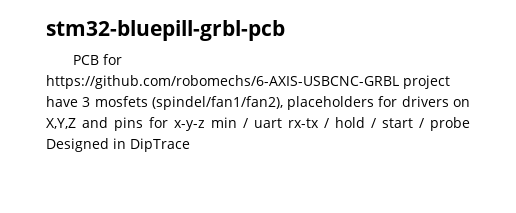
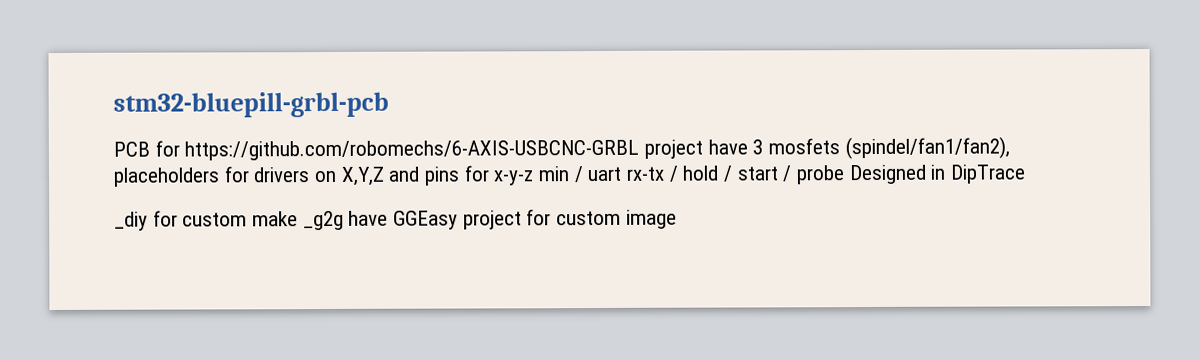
+ _diy for custom make _g2g have GGEasy project for custom image

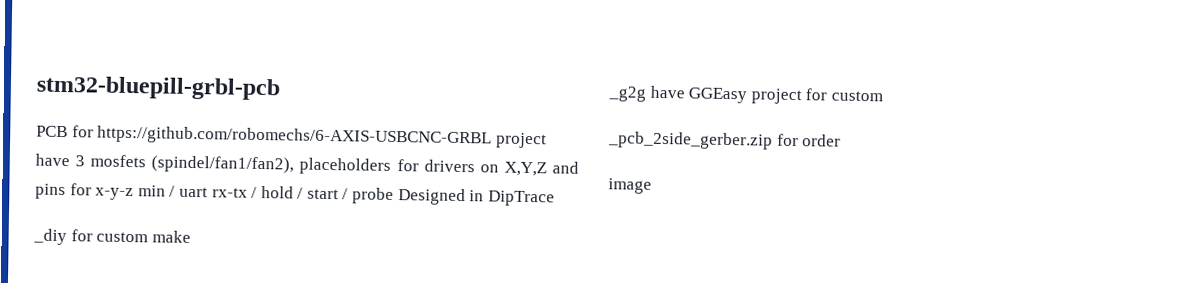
- _diy for custom make _g2g have GGEasy project for custom image
+ _diy for custom make
+ _g2g have GGEasy project for custom
+ _pcb_2side_gerber.zip for order
+ image

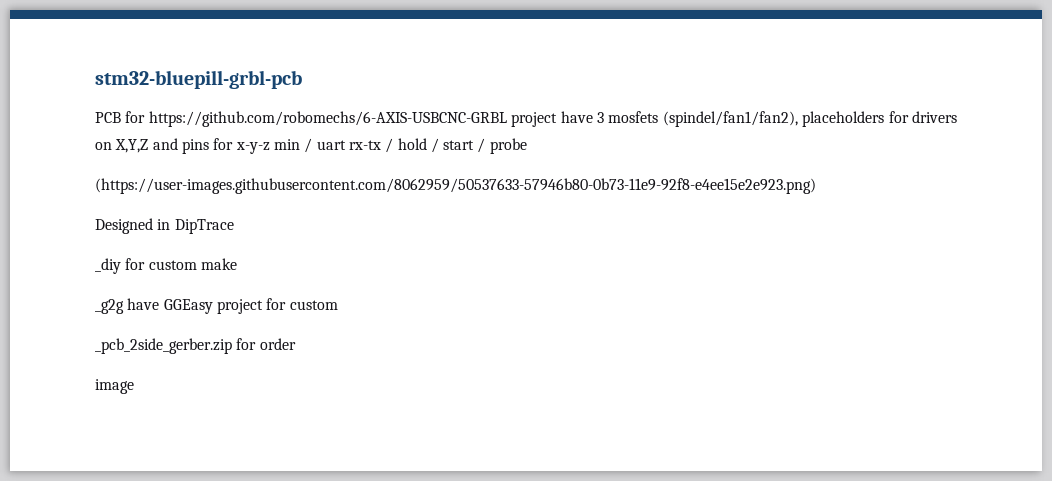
- PCB for https://github.com/robomechs/6-AXIS-USBCNC-GRBL project have 3 mosfets (spindel/fan1/fan2), placeholders for drivers on X,Y,Z and pins for x-y-z min / uart rx-tx / hold / start / probe Designed in DipTrace
+ PCB for https://github.com/robomechs/6-AXIS-USBCNC-GRBL project have 3 mosfets (spindel/fan1/fan2), placeholders for drivers on X,Y,Z and pins for x-y-z min / uart rx-tx / hold / start / probe
+ (https://user-images.githubusercontent.com/8062959/50537633-57946b80-0b73-11e9-92f8-e4ee15e2e923.png)
+ Designed in DipTrace

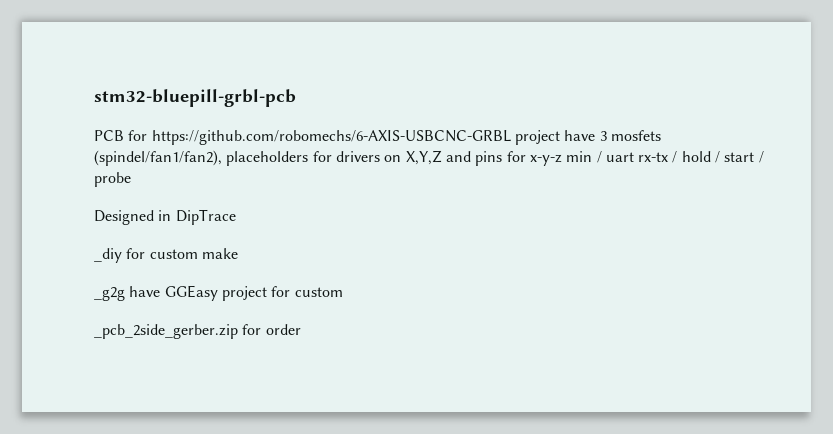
- (https://user-images.githubusercontent.com/8062959/50537633-57946b80-0b73-11e9-92f8-e4ee15e2e923.png)
- image

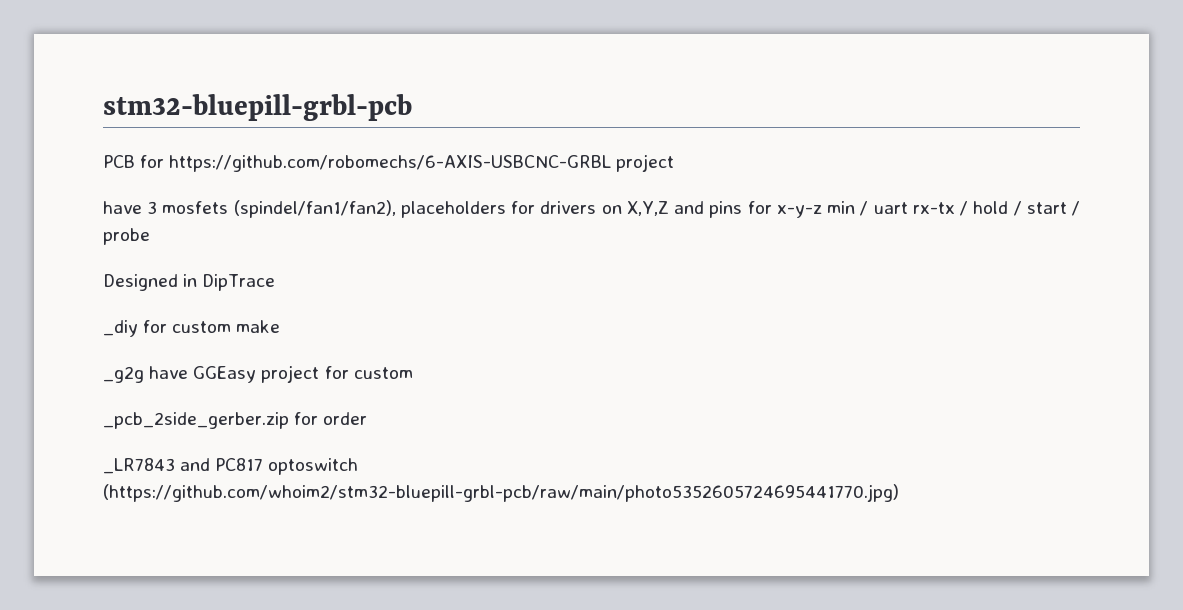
- PCB for https://github.com/robomechs/6-AXIS-USBCNC-GRBL project have 3 mosfets (spindel/fan1/fan2), placeholders for drivers on X,Y,Z and pins for x-y-z min / uart rx-tx / hold / start / probe
+ PCB for https://github.com/robomechs/6-AXIS-USBCNC-GRBL project
+ have 3 mosfets (spindel/fan1/fan2), placeholders for drivers on X,Y,Z and pins for x-y-z min / uart rx-tx / hold / start / probe
+ _LR7843 and PC817 optoswitch (https://github.com/whoim2/stm32-bluepill-grbl-pcb/raw/main/photo5352605724695441770.jpg)

